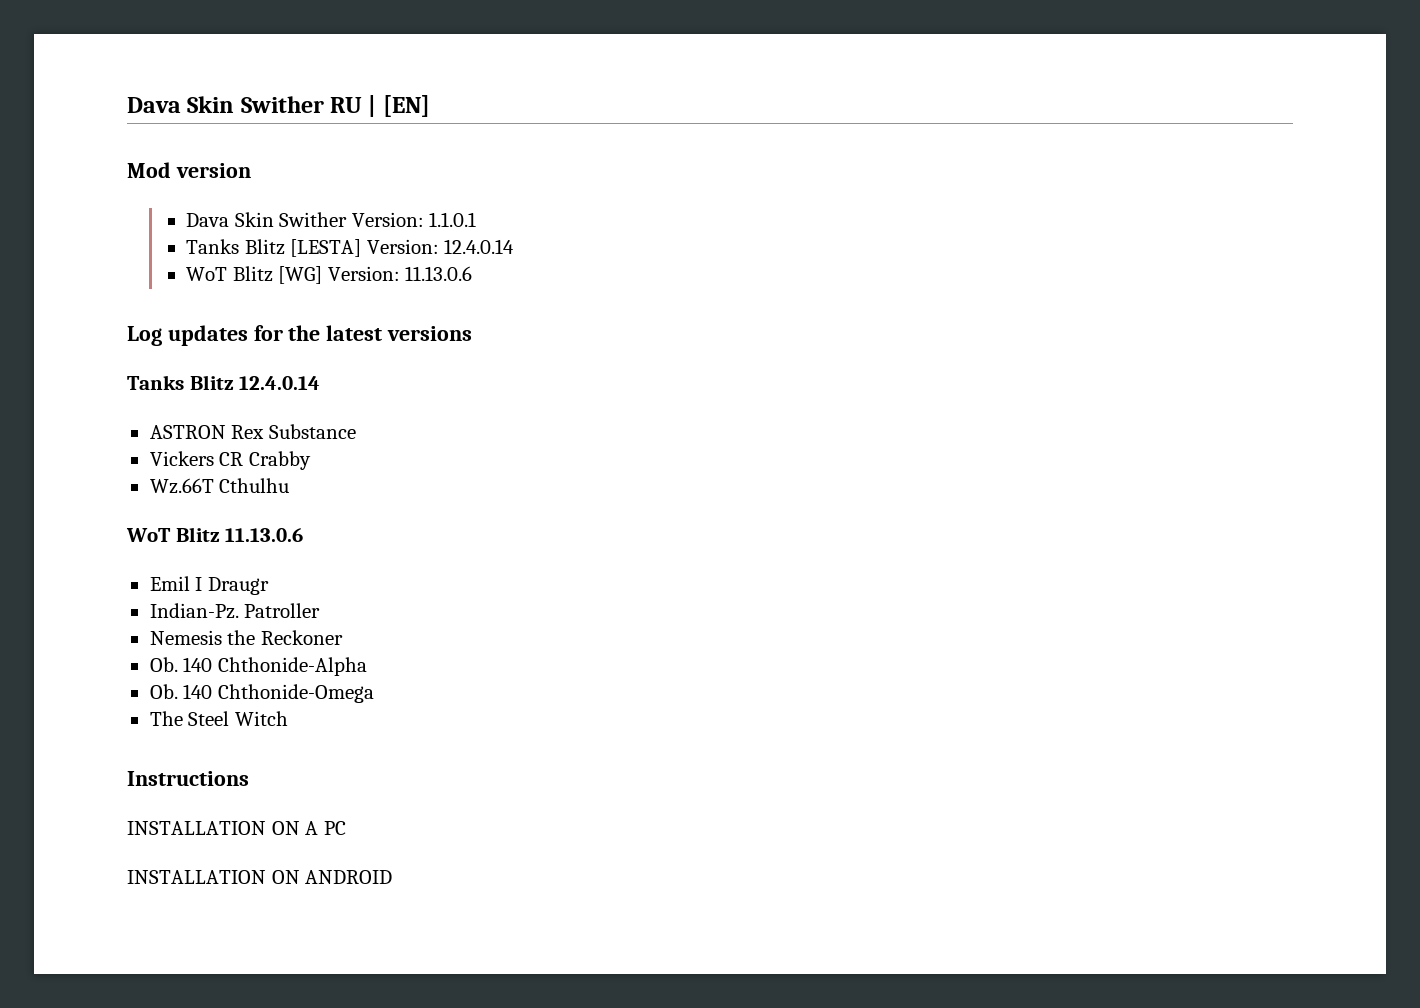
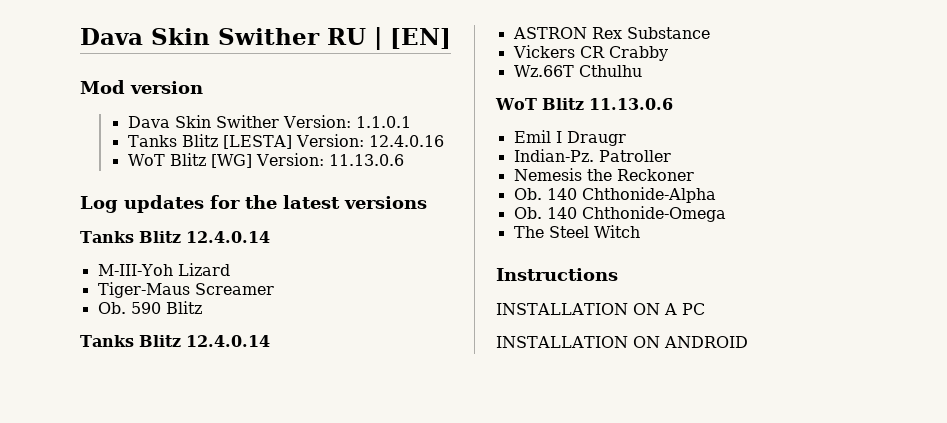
- Tanks Blitz [LESTA] Version: 12.4.0.14
+ Tanks Blitz [LESTA] Version: 12.4.0.16
+ M-III-Yoh Lizard
+ Tiger-Maus Screamer
+ Ob. 590 Blitz
+ Tanks Blitz 12.4.0.14

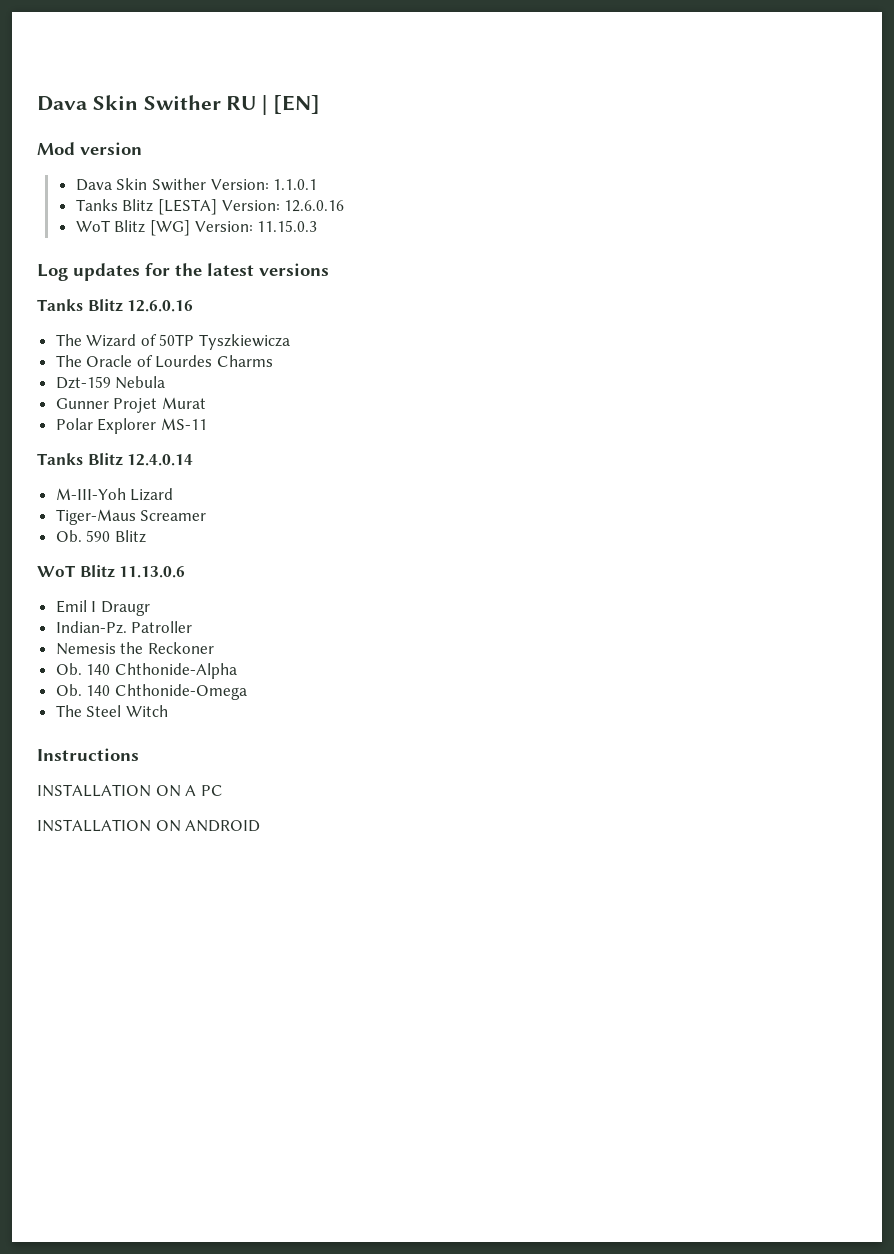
- Tanks Blitz [LESTA] Version: 12.4.0.16
+ Tanks Blitz [LESTA] Version: 12.6.0.16
- WoT Blitz [WG] Version: 11.13.0.6
+ WoT Blitz [WG] Version: 11.15.0.3
+ Tanks Blitz 12.6.0.16
+ The Wizard of 50TP Tyszkiewicza
+ The Oracle of Lourdes Charms
+ Dzt-159 Nebula
+ Gunner Projet Murat
+ Polar Explorer MS-11
  Ob. 590 Blitz
- Tanks Blitz 12.4.0.14
- ASTRON Rex Substance
- Vickers CR Crabby
- Wz.66T Cthulhu

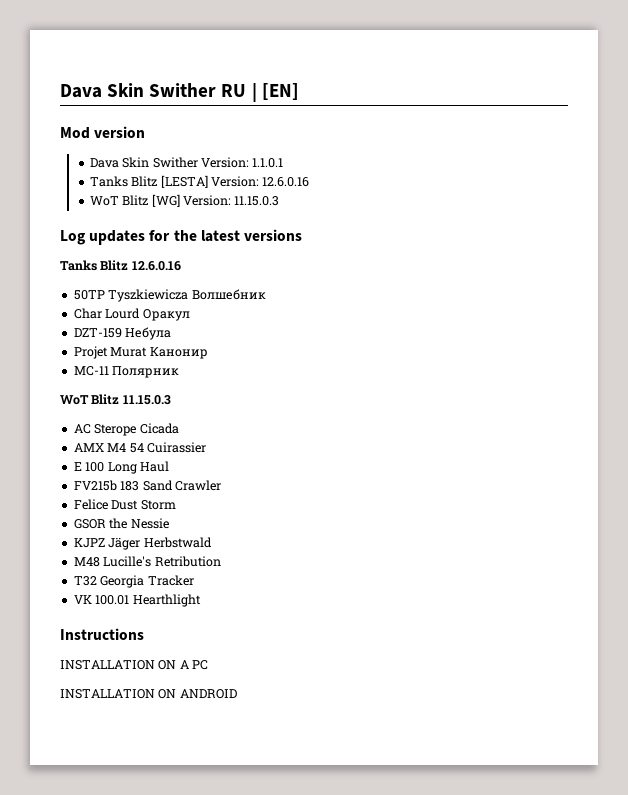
- The Wizard of 50TP Tyszkiewicza
- The Oracle of Lourdes Charms
- Dzt-159 Nebula
- Gunner Projet Murat
- Polar Explorer MS-11
- Tanks Blitz 12.4.0.14
- M-III-Yoh Lizard
- Tiger-Maus Screamer
- Ob. 590 Blitz
- WoT Blitz 11.13.0.6
- Emil I Draugr
- Indian-Pz. Patroller
- Nemesis the Reckoner
- Ob. 140 Chthonide-Alpha
- Ob. 140 Chthonide-Omega
- The Steel Witch
+ 50TP Tyszkiewicza Волшебник
+ Char Lourd Оракул
+ DZT-159 Небула
+ Projet Murat Канонир
+ МС-11 Полярник
+ WoT Blitz 11.15.0.3
+ AC Sterope Cicada
+ AMX M4 54 Cuirassier
+ E 100 Long Haul
+ FV215b 183 Sand Crawler
+ Felice Dust Storm
+ GSOR the Nessie
+ KJPZ Jäger Herbstwald
+ M48 Lucille's Retribution
+ T32 Georgia Tracker
+ VK 100.01 Hearthlight

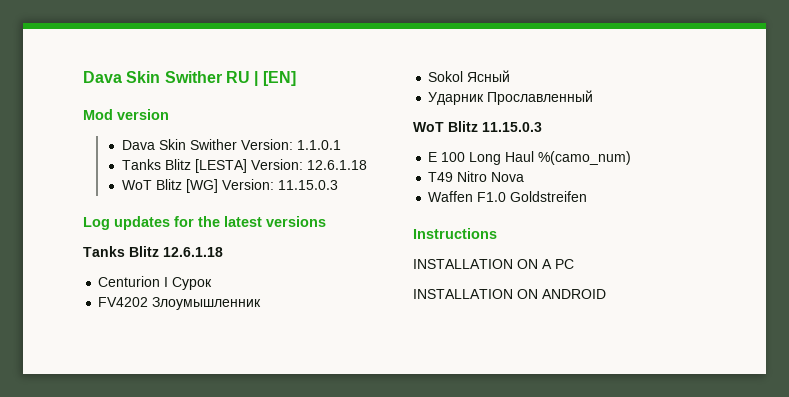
- Tanks Blitz [LESTA] Version: 12.6.0.16
+ Tanks Blitz [LESTA] Version: 12.6.1.18
- Tanks Blitz 12.6.0.16
- 50TP Tyszkiewicza Волшебник
- Char Lourd Оракул
- DZT-159 Небула
- Projet Murat Канонир
- МС-11 Полярник
+ Tanks Blitz 12.6.1.18
+ Centurion I Сурок
+ FV4202 Злоумышленник
+ Sokol Ясный
+ Ударник Прославленный
  WoT Blitz 11.15.0.3
- AC Sterope Cicada
- AMX M4 54 Cuirassier
- E 100 Long Haul
- FV215b 183 Sand Crawler
- Felice Dust Storm
- GSOR the Nessie
- KJPZ Jäger Herbstwald
- M48 Lucille's Retribution
- T32 Georgia Tracker
- VK 100.01 Hearthlight
+ E 100 Long Haul %(camo_num)
+ T49 Nitro Nova
+ Waffen F1.0 Goldstreifen

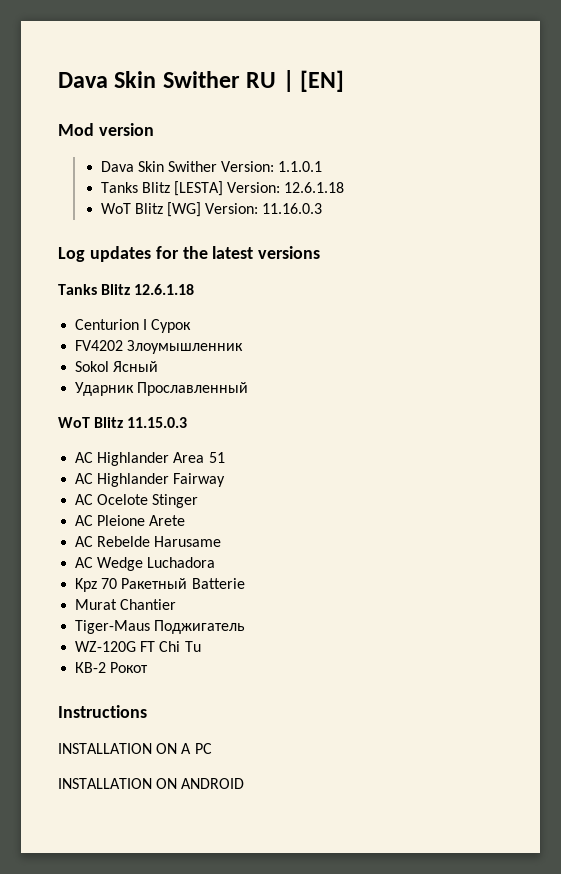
- WoT Blitz [WG] Version: 11.15.0.3
+ WoT Blitz [WG] Version: 11.16.0.3
- E 100 Long Haul %(camo_num)
- T49 Nitro Nova
- Waffen F1.0 Goldstreifen
+ AC Highlander Area 51
+ AC Highlander Fairway
+ AC Ocelote Stinger
+ AC Pleione Arete
+ AC Rebelde Harusame
+ AC Wedge Luchadora
+ Kpz 70 Ракетный Batterie
+ Murat Chantier
+ Tiger-Maus Поджигатель
+ WZ-120G FT Chi Tu
+ КВ-2 Рокот

